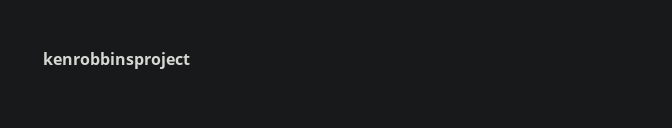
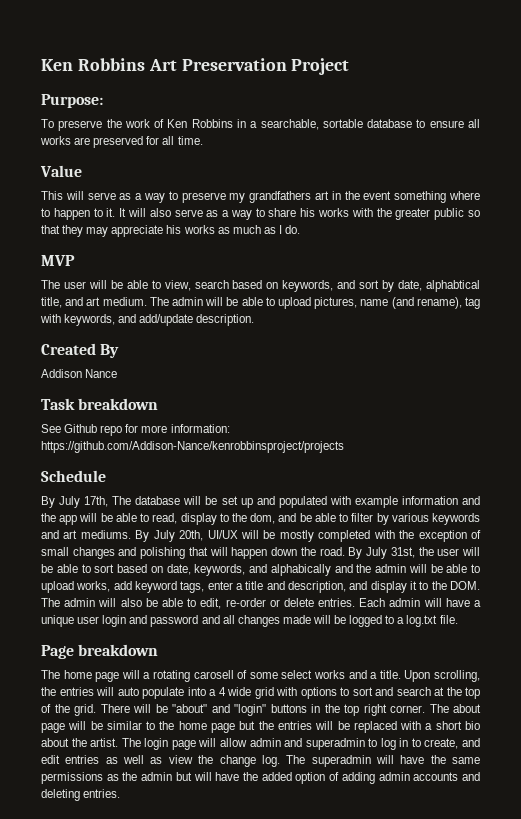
- kenrobbinsproject
+ Ken Robbins Art Preservation Project
+ Purpose:
+ To preserve the work of Ken Robbins in a searchable, sortable database to ensure all works are preserved for all time.
+ Value
+ This will serve as a way to preserve my grandfathers art in the event something where to happen to it. It will also serve as a way to share his works with the greater public so that they may appreciate his works as much as I do.
+ MVP
+ The user will be able to view, search based on keywords, and sort by date, alphabtical title, and art medium. The admin will be able to upload pictures, name (and rename), tag with keywords, and add/update description.
+ Created By
+ Addison Nance
+ Task breakdown
+ See Github repo for more information: https://github.com/Addison-Nance/kenrobbinsproject/projects
+ Schedule
+ By July 17th, The database will be set up and populated with example information and the app will be able to read, display to the dom, and be able to filter by various keywords and art mediums. By July 20th, UI/UX will be mostly completed with the exception of small changes and polishing that will happen down the road. By July 31st, the user will be able to sort based on date, keywords, and alphabically and the admin will be able to upload works, add keyword tags, enter a title and description, and display it to the DOM. The admin will also be able to edit, re-order or delete entries. Each admin will have a unique user login and password and all changes made will be logged to a log.txt file.
+ Page breakdown
+ The home page will a rotating carosell of some select works and a title. Upon scrolling, the entries will auto populate into a 4 wide grid with options to sort and search at the top of the grid. There will be "about" and "login" buttons in the top right corner. The about page will be similar to the home page but the entries will be replaced with a short bio about the artist. The login page will allow admin and superadmin to log in to create, and edit entries as well as view the change log. The superadmin will have the same permissions as the admin but will have the added option of adding admin accounts and deleting entries.

